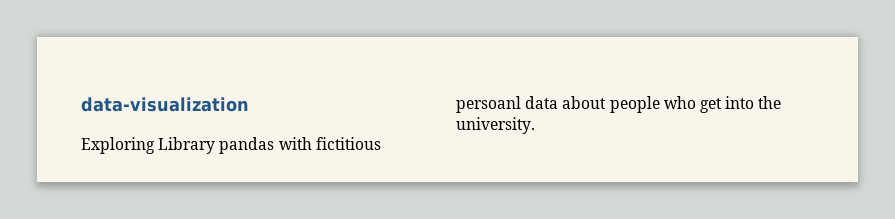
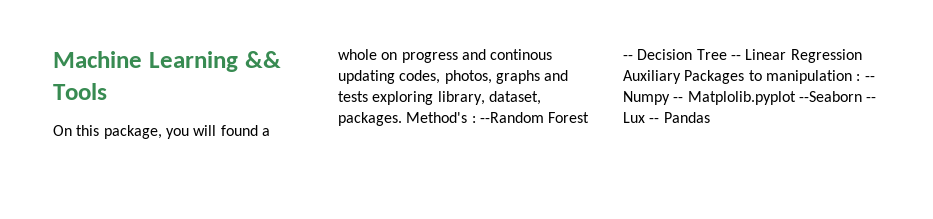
- data-visualization
- Exploring Library pandas with fictitious persoanl data about people who get into the university.
+ Machine Learning && Tools
+ On this package, you will found a whole on progress and continous updating codes, photos, graphs and tests exploring library, dataset, packages. Method's : --Random Forest -- Decision Tree -- Linear Regression Auxiliary Packages to manipulation : -- Numpy -- Matplolib.pyplot --Seaborn -- Lux -- Pandas

